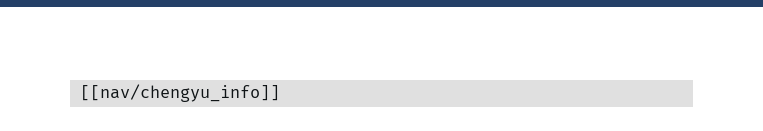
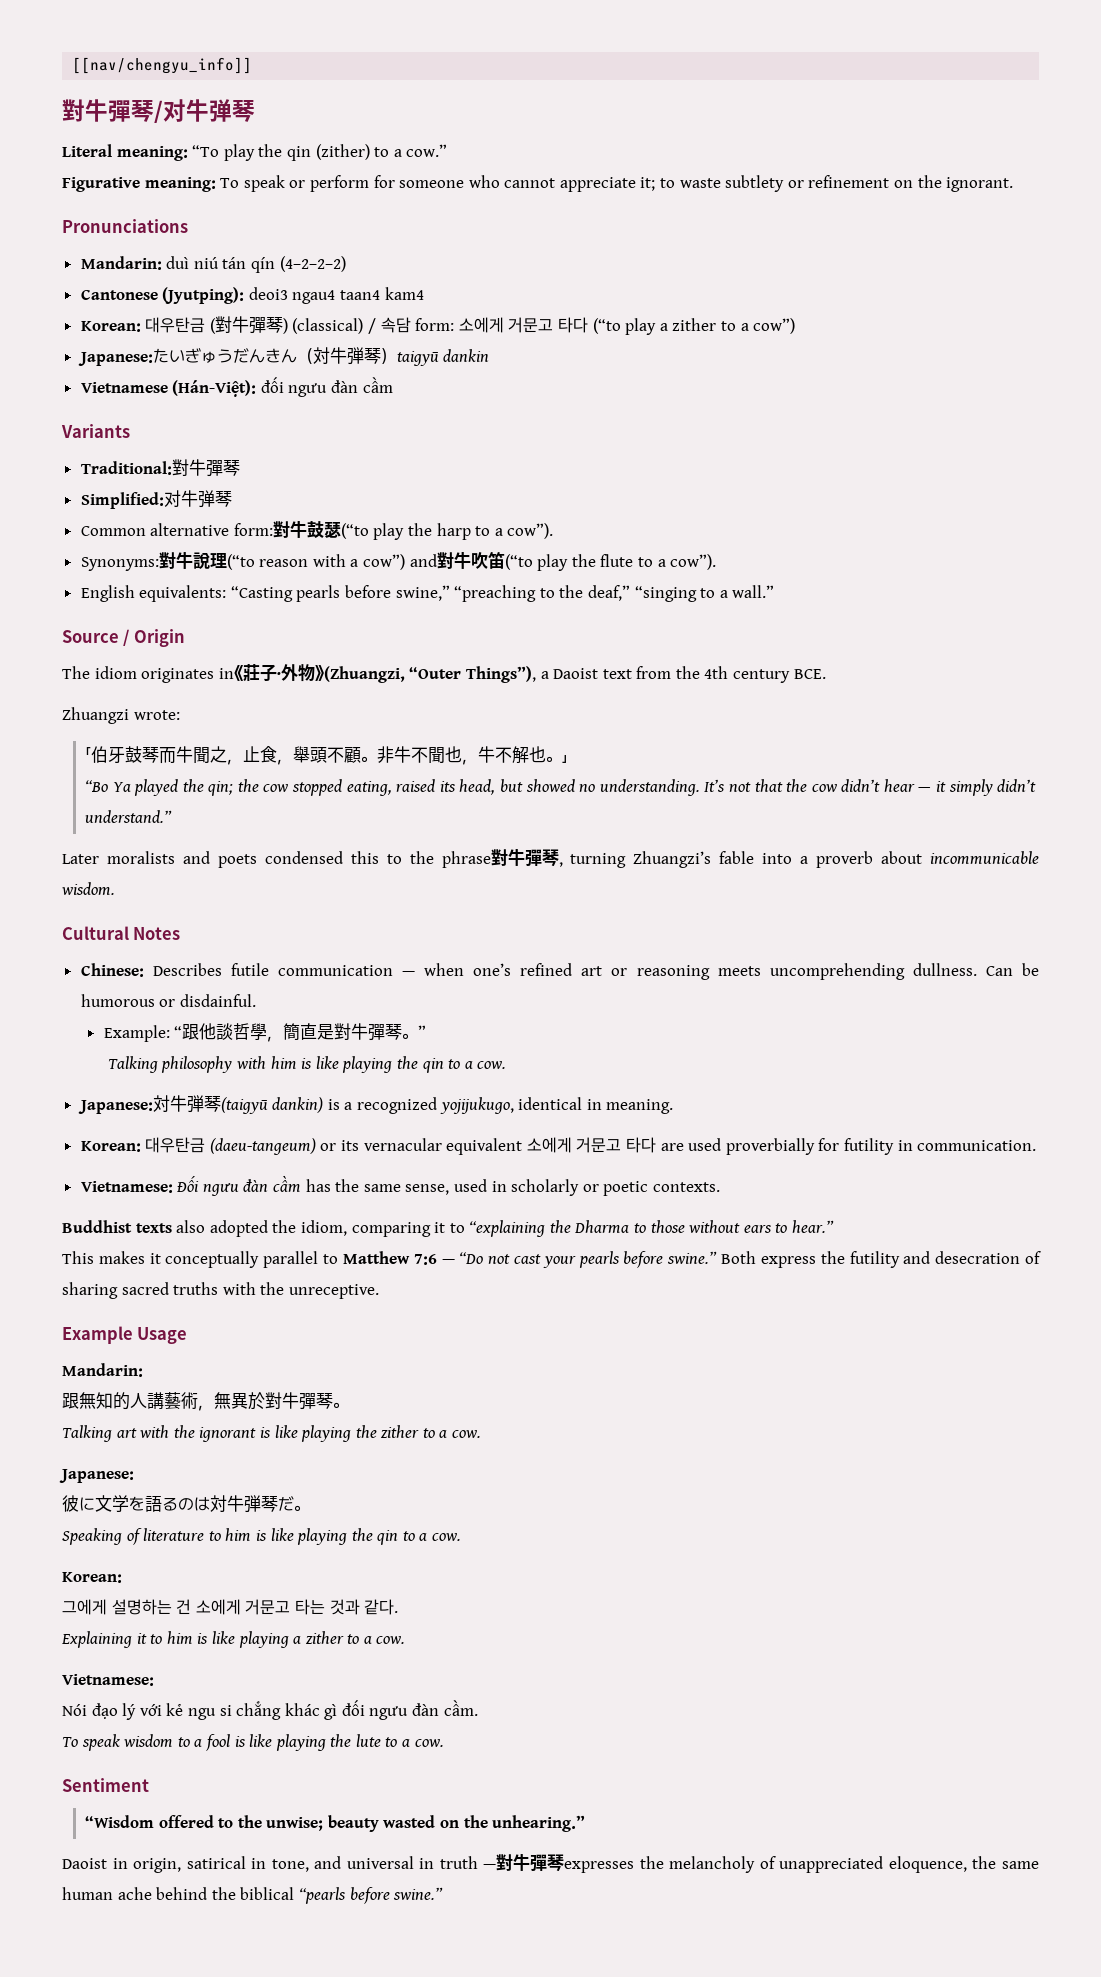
+ 對牛彈琴/对牛弹琴
+ Literal meaning: “To play the qin (zither) to a cow.”
+ Figurative meaning: To speak or perform for someone who cannot appreciate it; to waste subtlety or refinement on the ignorant.
+ Pronunciations
+ Mandarin: duì niú tán qín (4–2–2–2)
+ Cantonese (Jyutping): deoi3 ngau4 taan4 kam4
+ Korean: 대우탄금 (對牛彈琴) (classical) / 속담 form: 소에게 거문고 타다 (“to play a zither to a cow”)
+ Japanese:たいぎゅうだんきん（対牛弾琴）taigyū dankin
+ Vietnamese (Hán-Việt): đối ngưu đàn cầm
+ Variants
+ Traditional:對牛彈琴
+ Simplified:对牛弹琴
+ Common alternative form:對牛鼓瑟(“to play the harp to a cow”).
+ Synonyms:對牛說理(“to reason with a cow”) and對牛吹笛(“to play the flute to a cow”).
+ English equivalents: “Casting pearls before swine,” “preaching to the deaf,” “singing to a wall.”
+ Source / Origin
+ The idiom originates in《莊子·外物》(Zhuangzi, “Outer Things”), a Daoist text from the 4th century BCE.
+ Zhuangzi wrote:
+ 「伯牙鼓琴而牛聞之，止食，舉頭不顧。非牛不聞也，牛不解也。」
+ “Bo Ya played the qin; the cow stopped eating, raised its head, but showed no understanding. It’s not that the cow didn’t hear — it simply didn’t understand.”
+ Later moralists and poets condensed this to the phrase對牛彈琴, turning Zhuangzi’s fable into a proverb about incommunicable wisdom.
+ Cultural Notes
+ Chinese: Describes futile communication — when one’s refined art or reasoning meets uncomprehending dullness. Can be humorous or disdainful.
+ Example: “跟他談哲學，簡直是對牛彈琴。”
+ Talking philosophy with him is like playing the qin to a cow.
+ Japanese:対牛弾琴(taigyū dankin) is a recognized yojijukugo, identical in meaning.
+ Korean: 대우탄금 (daeu-tangeum) or its vernacular equivalent 소에게 거문고 타다 are used proverbially for futility in communication.
+ Vietnamese: Đối ngưu đàn cầm has the same sense, used in scholarly or poetic contexts.
+ Buddhist texts also adopted the idiom, comparing it to “explaining the Dharma to those without ears to hear.”
+ This makes it conceptually parallel to Matthew 7:6 — “Do not cast your pearls before swine.” Both express the futility and desecration of sharing sacred truths with the unreceptive.
+ Example Usage
+ Mandarin:
+ 跟無知的人講藝術，無異於對牛彈琴。
+ Talking art with the ignorant is like playing the zither to a cow.
+ Japanese:
+ 彼に文学を語るのは対牛弾琴だ。
+ Speaking of literature to him is like playing the qin to a cow.
+ Korean:
+ 그에게 설명하는 건 소에게 거문고 타는 것과 같다.
+ Explaining it to him is like playing a zither to a cow.
+ Vietnamese:
+ Nói đạo lý với kẻ ngu si chẳng khác gì đối ngưu đàn cầm.
+ To speak wisdom to a fool is like playing the lute to a cow.
+ Sentiment
+ “Wisdom offered to the unwise; beauty wasted on the unhearing.”
+ Daoist in origin, satirical in tone, and universal in truth —對牛彈琴expresses the melancholy of unappreciated eloquence, the same human ache behind the biblical “pearls before swine.”

